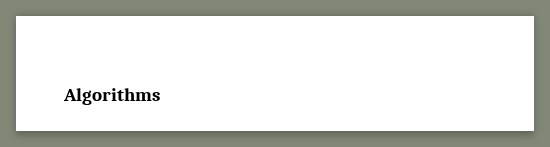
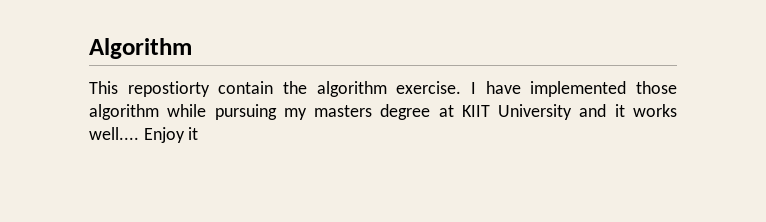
- Algorithms
+ Algorithm
+ This repostiorty contain the algorithm exercise. I have implemented those algorithm while pursuing my masters degree at KIIT University and it works well.... Enjoy it

